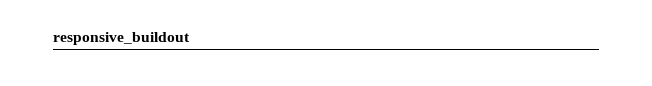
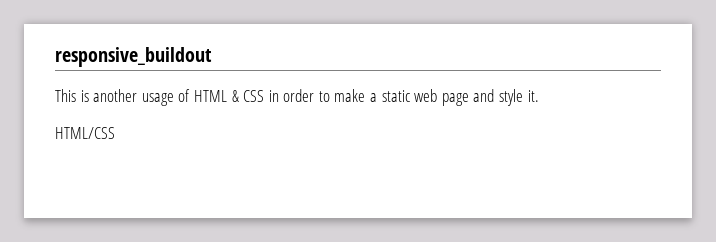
+ This is another usage of HTML & CSS in order to make a static web page and style it.
+ HTML/CSS

